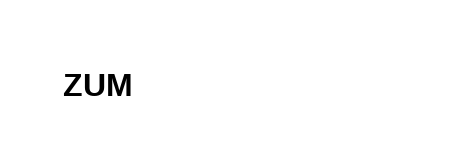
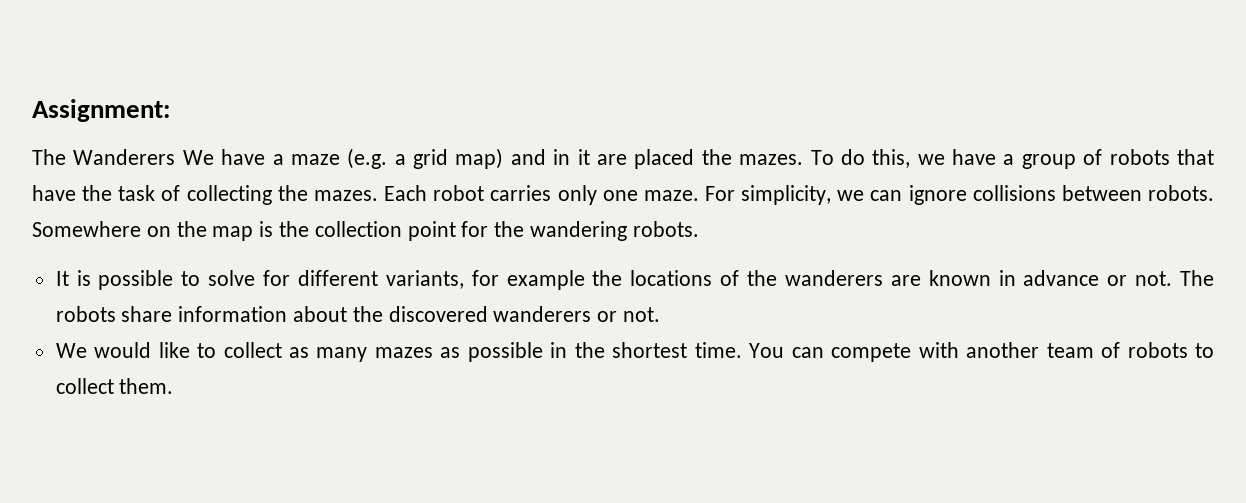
- ZUM
+ Assignment:
+ The Wanderers We have a maze (e.g. a grid map) and in it are placed the mazes. To do this, we have a group of robots that have the task of collecting the mazes. Each robot carries only one maze. For simplicity, we can ignore collisions between robots. Somewhere on the map is the collection point for the wandering robots.
+ It is possible to solve for different variants, for example the locations of the wanderers are known in advance or not. The robots share information about the discovered wanderers or not.
+ We would like to collect as many mazes as possible in the shortest time. You can compete with another team of robots to collect them.

